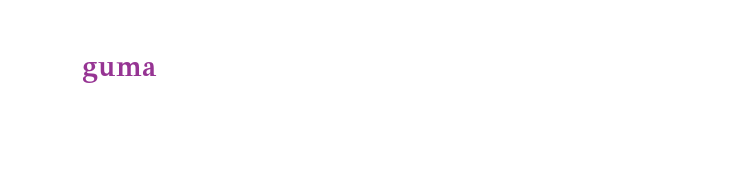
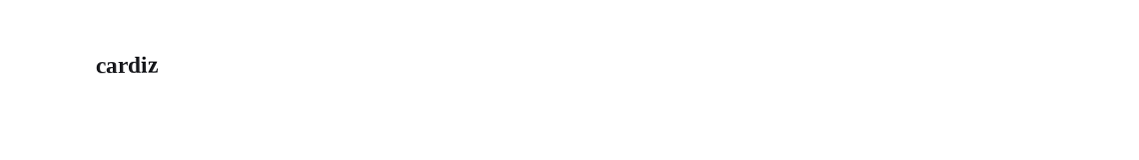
- guma
+ cardiz

